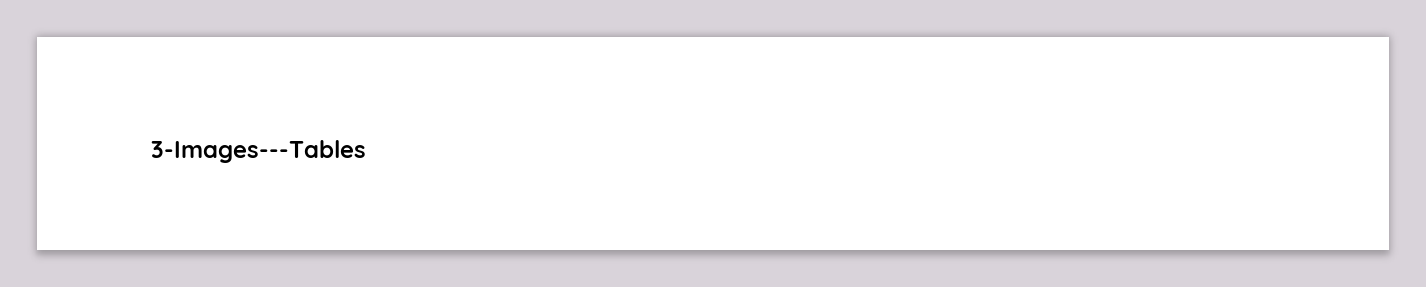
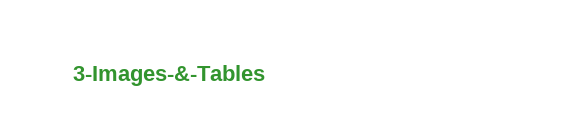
- 3-Images---Tables
+ 3-Images-&-Tables

